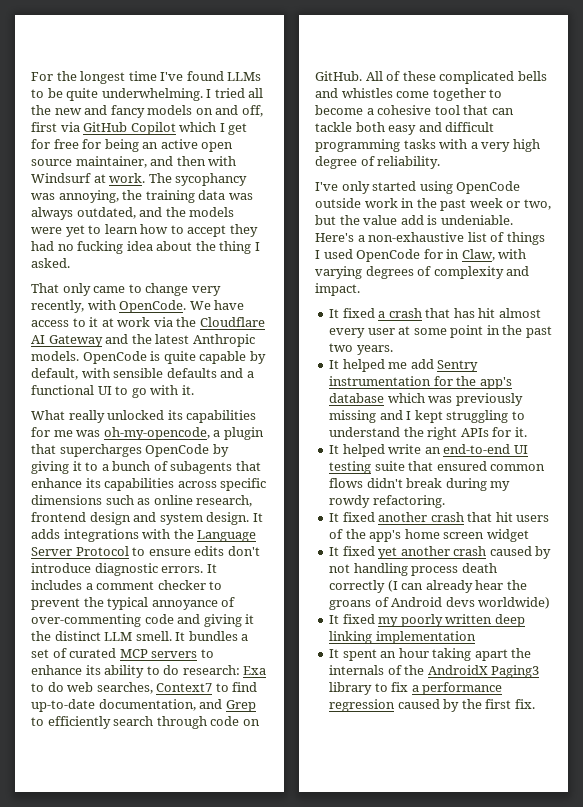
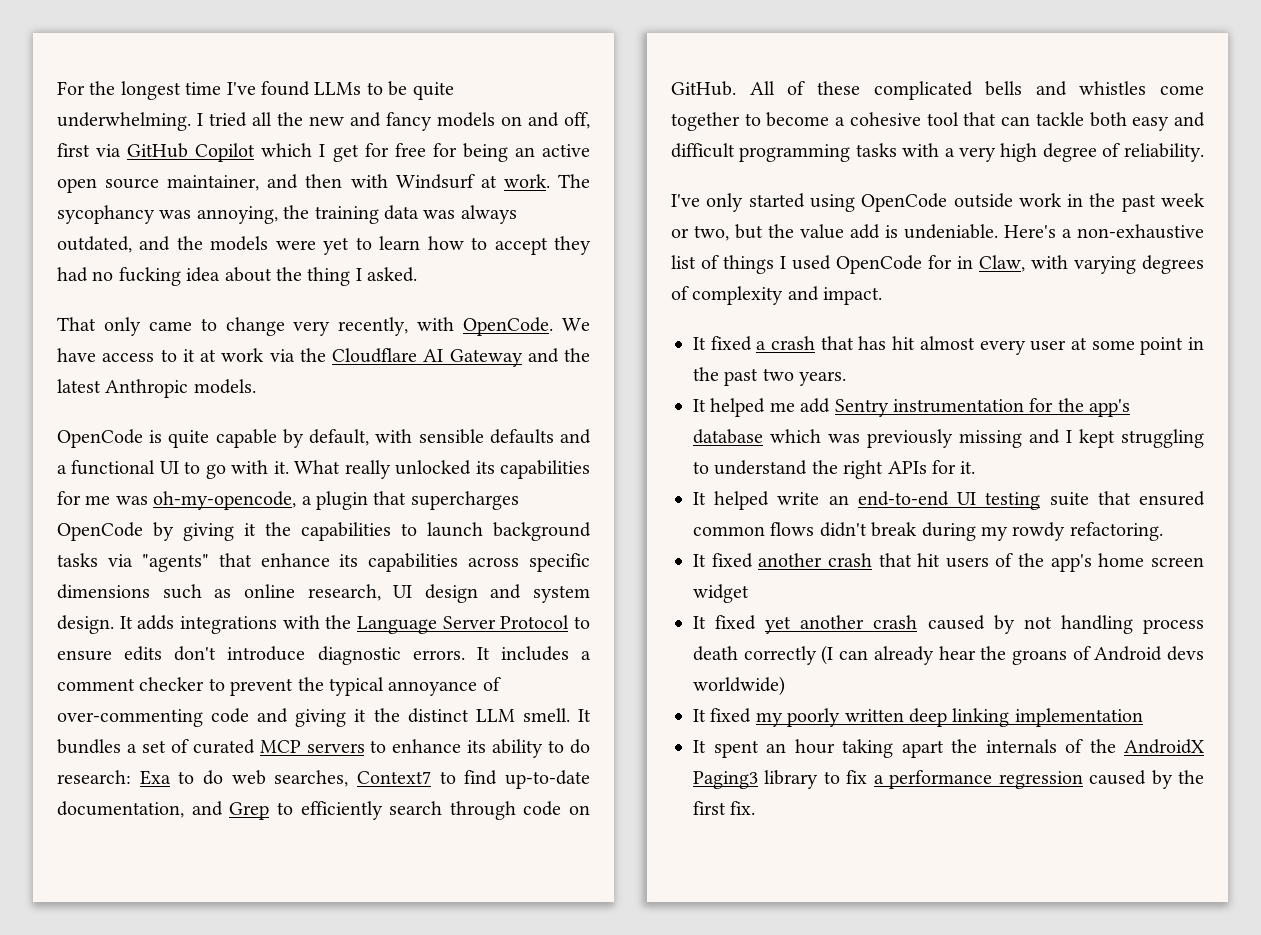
- We have access to it at work via the Cloudflare AI Gateway and the latest Anthropic models. OpenCode is quite capable by default, with sensible defaults and a functional UI to go with it.
- What really unlocked its capabilities for me was oh-my-opencode, a plugin that supercharges OpenCode by giving it to a bunch of subagents that enhance its capabilities across specific dimensions such as online research, frontend design and system design.
+ We have access to it at work via the Cloudflare AI Gateway and the latest Anthropic models.
+ OpenCode is quite capable by default, with sensible defaults and a functional UI to go with it. What really unlocked its capabilities for me was oh-my-opencode, a plugin that supercharges OpenCode by giving it the capabilities to launch background tasks via "agents" that enhance its capabilities across specific dimensions such as online research, UI design and system design.

